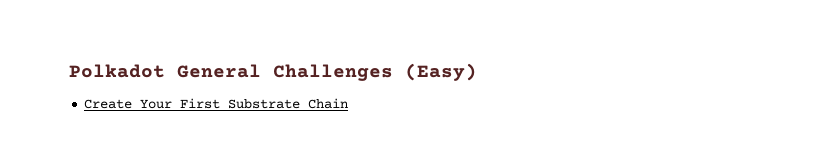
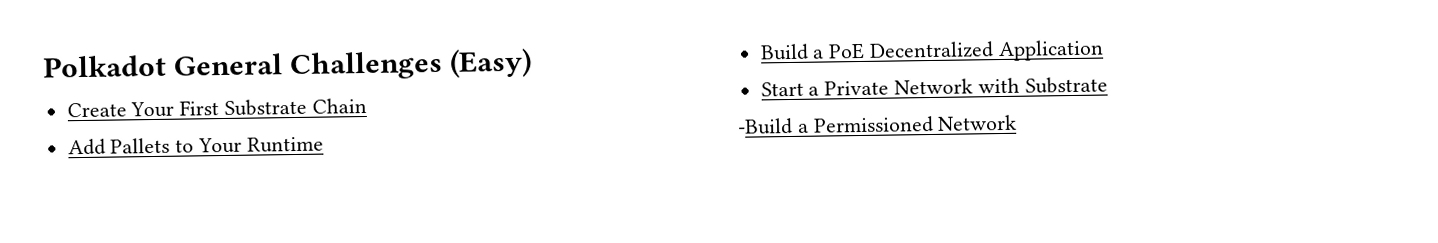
+ Add Pallets to Your Runtime
+ Build a PoE Decentralized Application
+ Start a Private Network with Substrate
+ -Build a Permissioned Network

